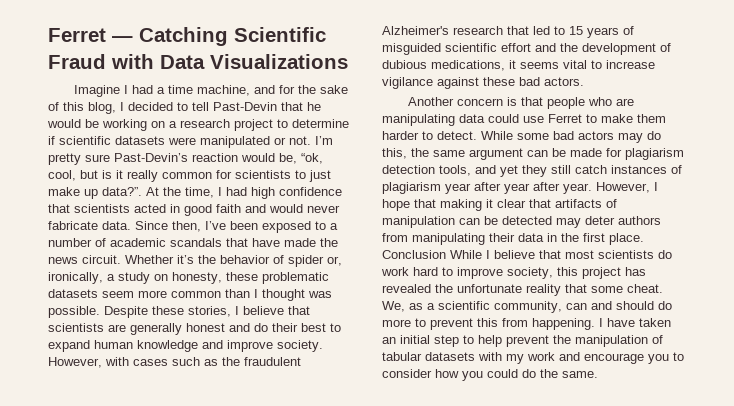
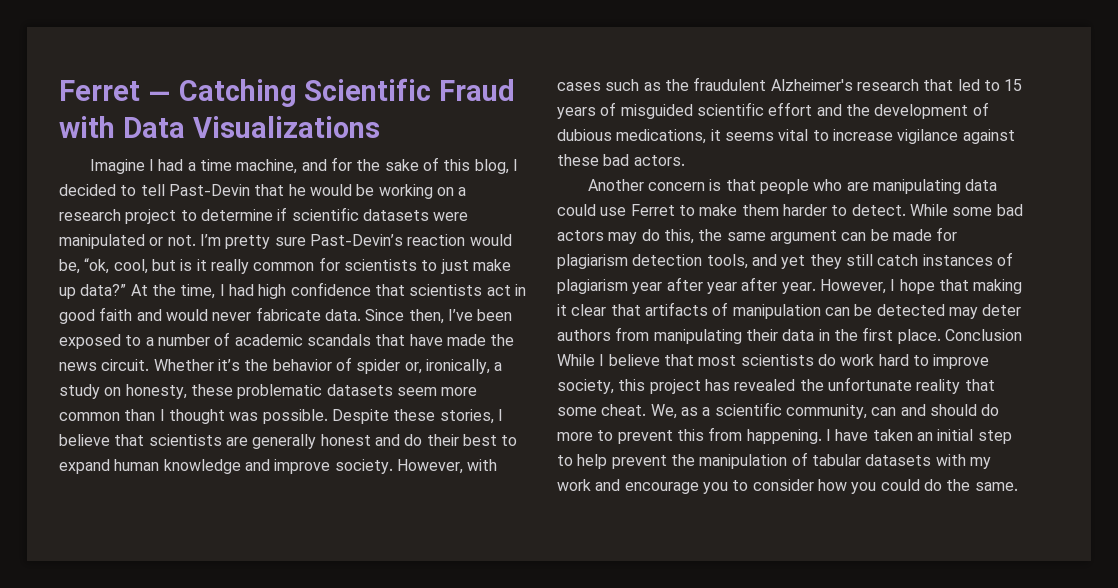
- I’m pretty sure Past-Devin’s reaction would be, “ok, cool, but is it really common for scientists to just make up data?”.
+ I’m pretty sure Past-Devin’s reaction would be, “ok, cool, but is it really common for scientists to just make up data?”
- At the time, I had high confidence that scientists acted in good faith and would never fabricate data.
+ At the time, I had high confidence that scientists act in good faith and would never fabricate data.

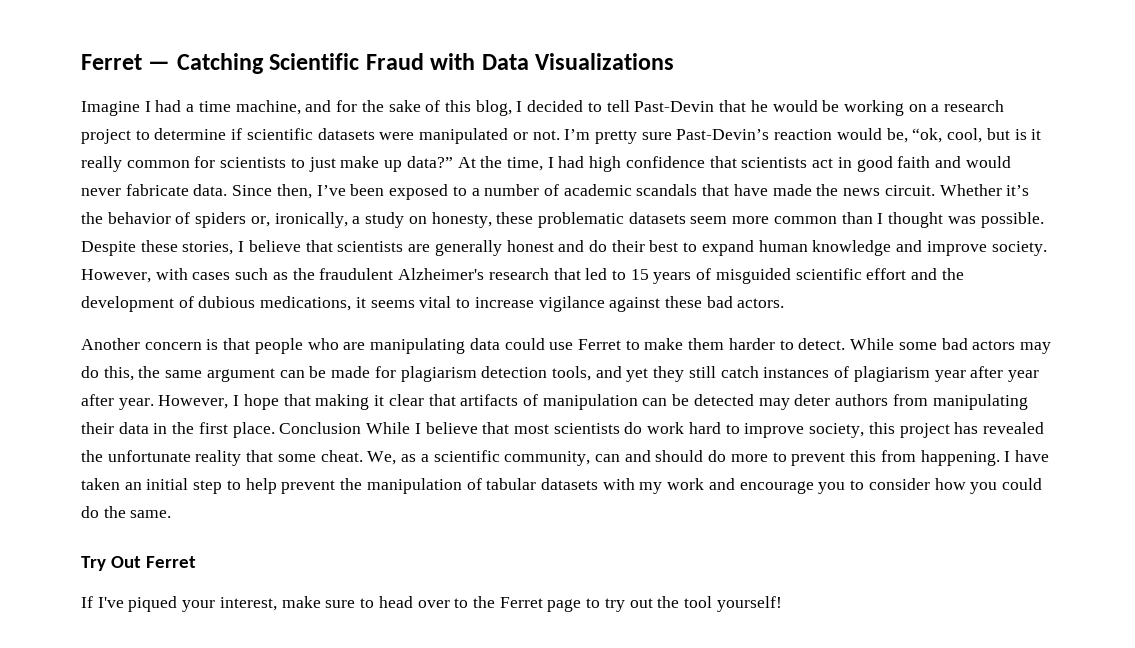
- Whether it’s the behavior of spider or, ironically, a study on honesty, these problematic datasets seem more common than I thought was possible.
+ Whether it’s the behavior of spiders or, ironically, a study on honesty, these problematic datasets seem more common than I thought was possible.
+ Try Out Ferret
+ If I've piqued your interest, make sure to head over to the Ferret page to try out the tool yourself!

